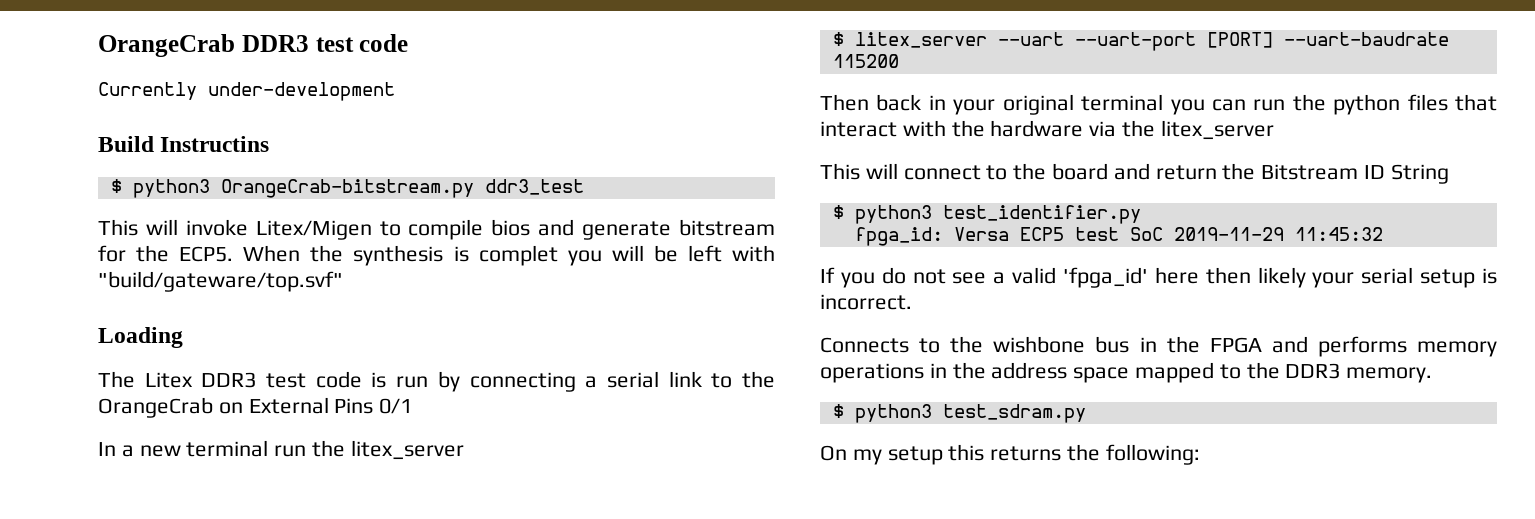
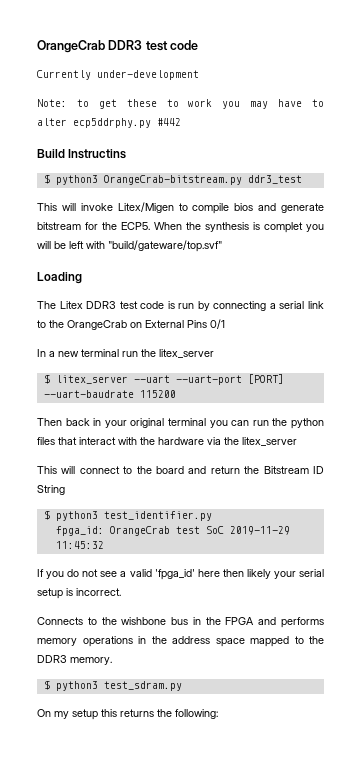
+ Note: to get these to work you may have to alter ecp5ddrphy.py #442
- fpga_id: Versa ECP5 test SoC 2019-11-29 11:45:32
+ fpga_id: OrangeCrab test SoC 2019-11-29 11:45:32

